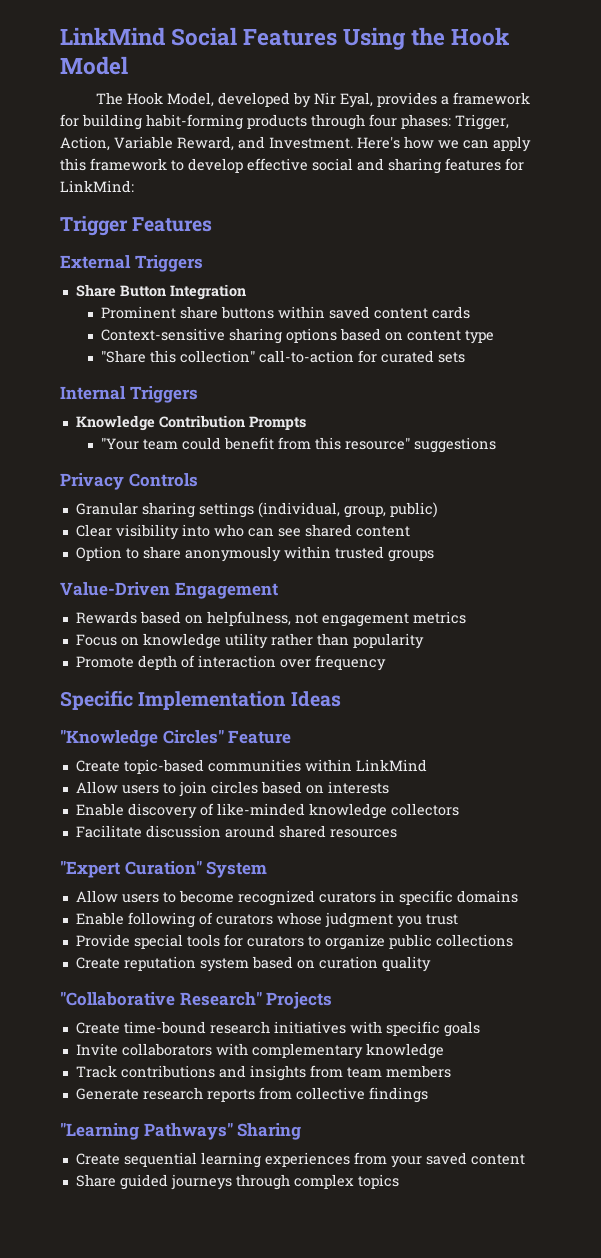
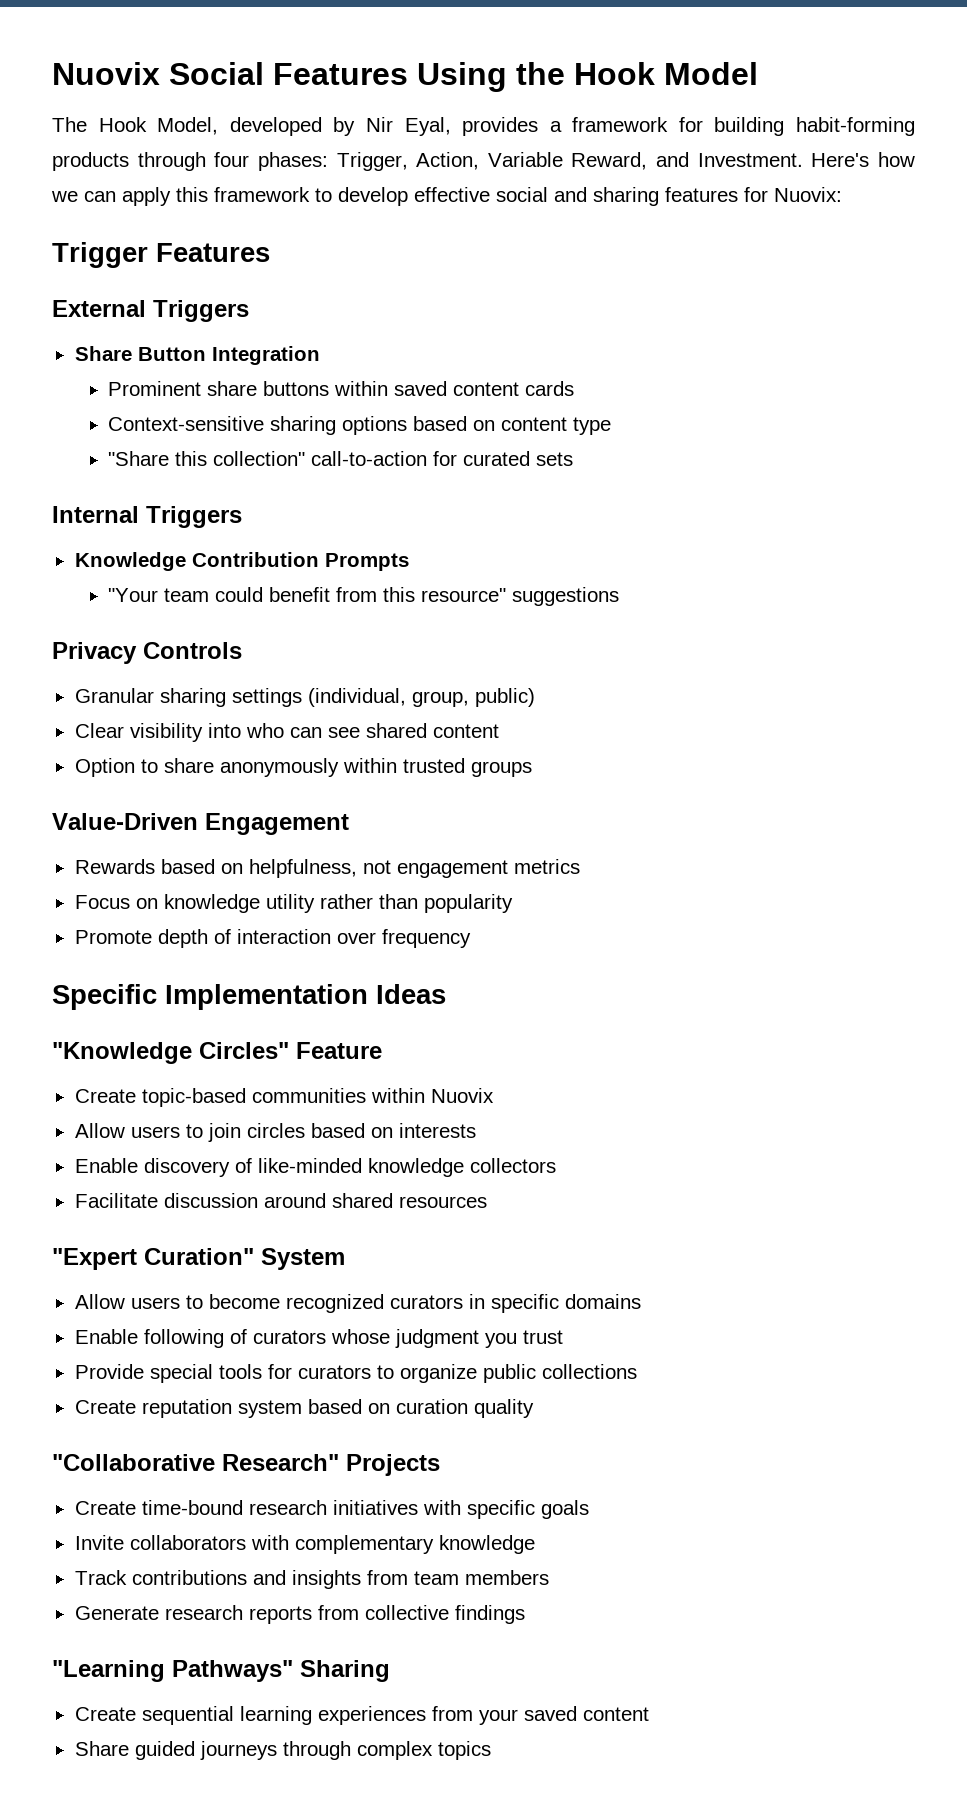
- LinkMind Social Features Using the Hook Model
+ Nuovix Social Features Using the Hook Model
- Here's how we can apply this framework to develop effective social and sharing features for LinkMind:
+ Here's how we can apply this framework to develop effective social and sharing features for Nuovix:
- Create topic-based communities within LinkMind
+ Create topic-based communities within Nuovix

